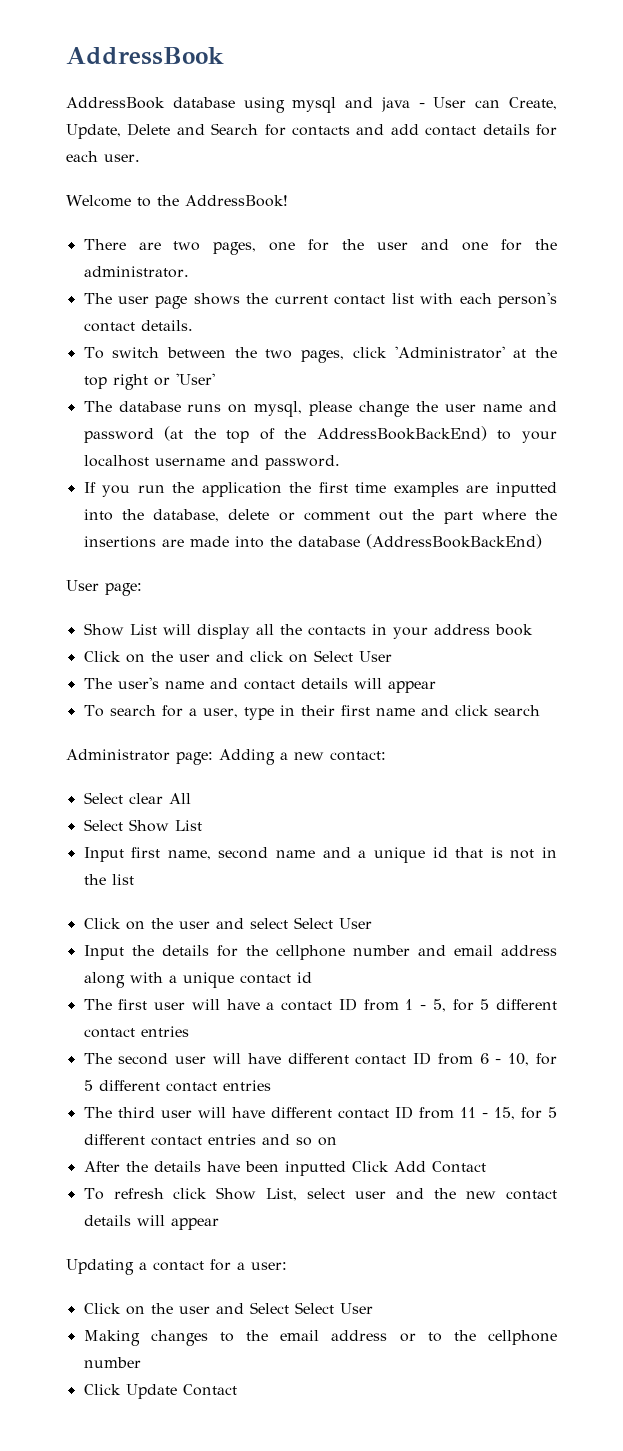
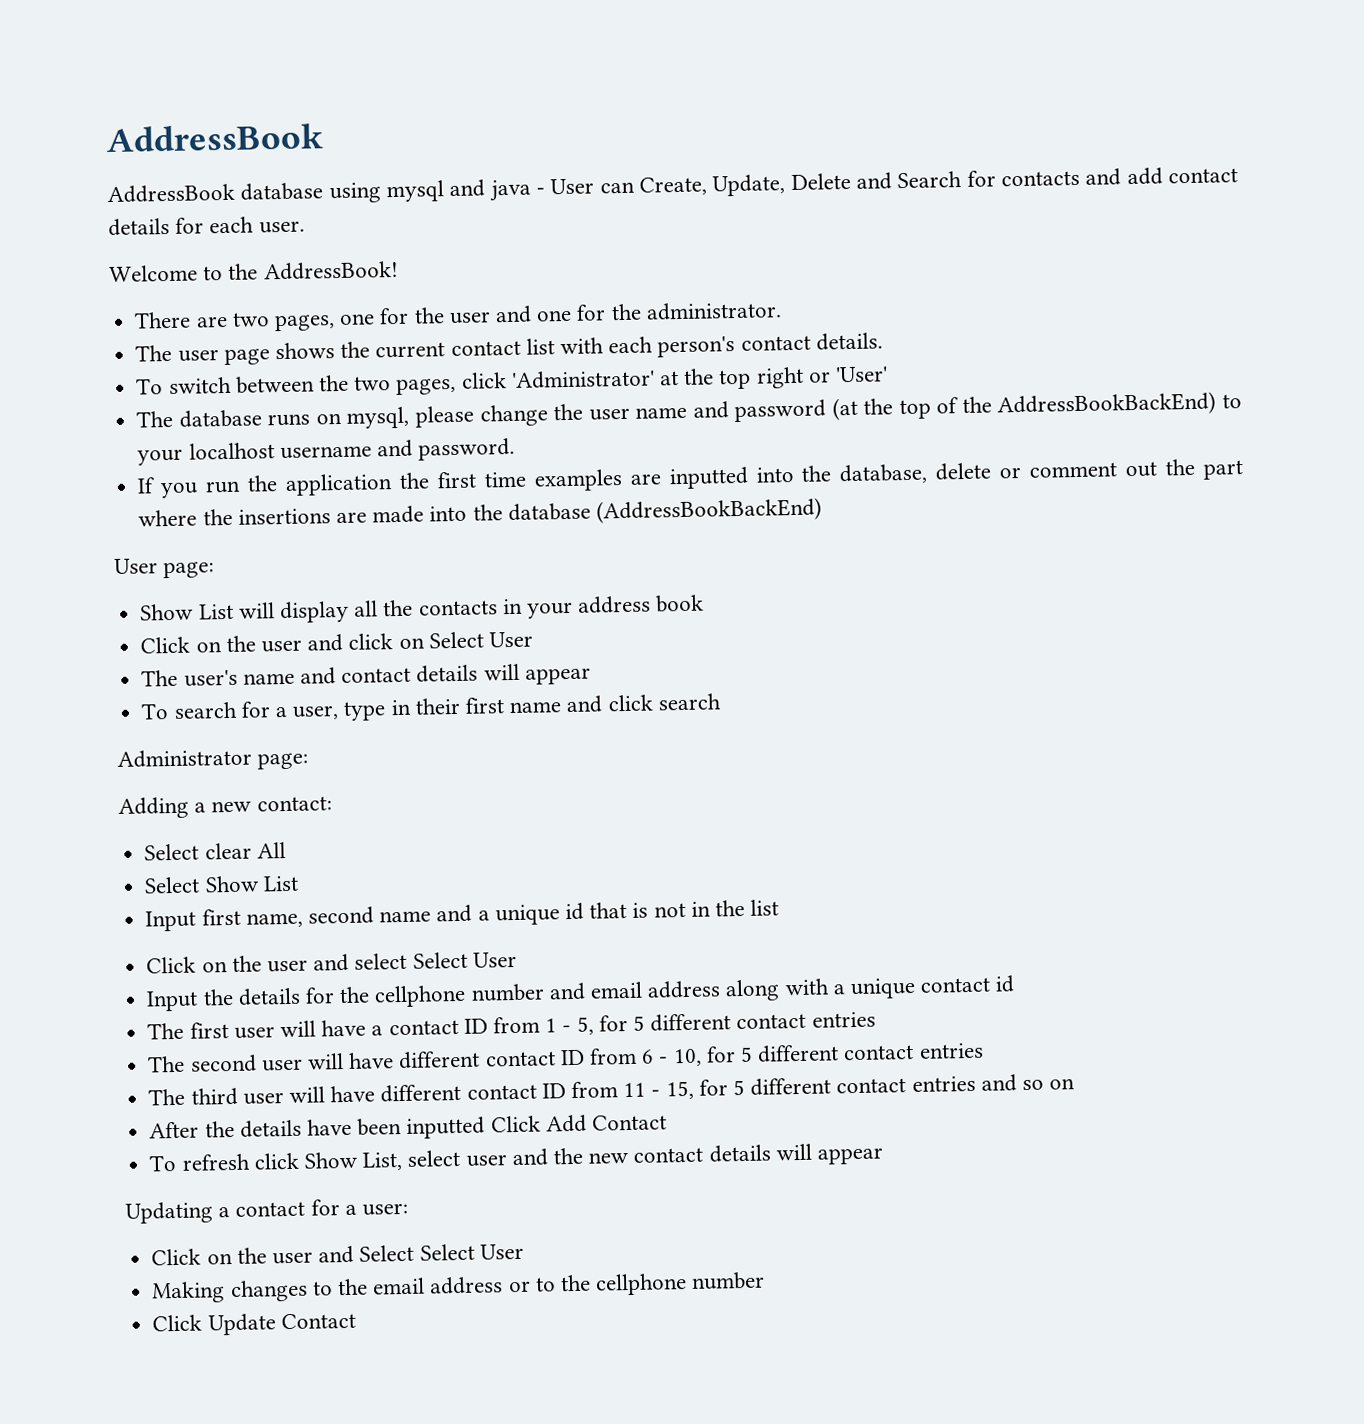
- Administrator page: Adding a new contact:
+ Administrator page:
+ Adding a new contact:

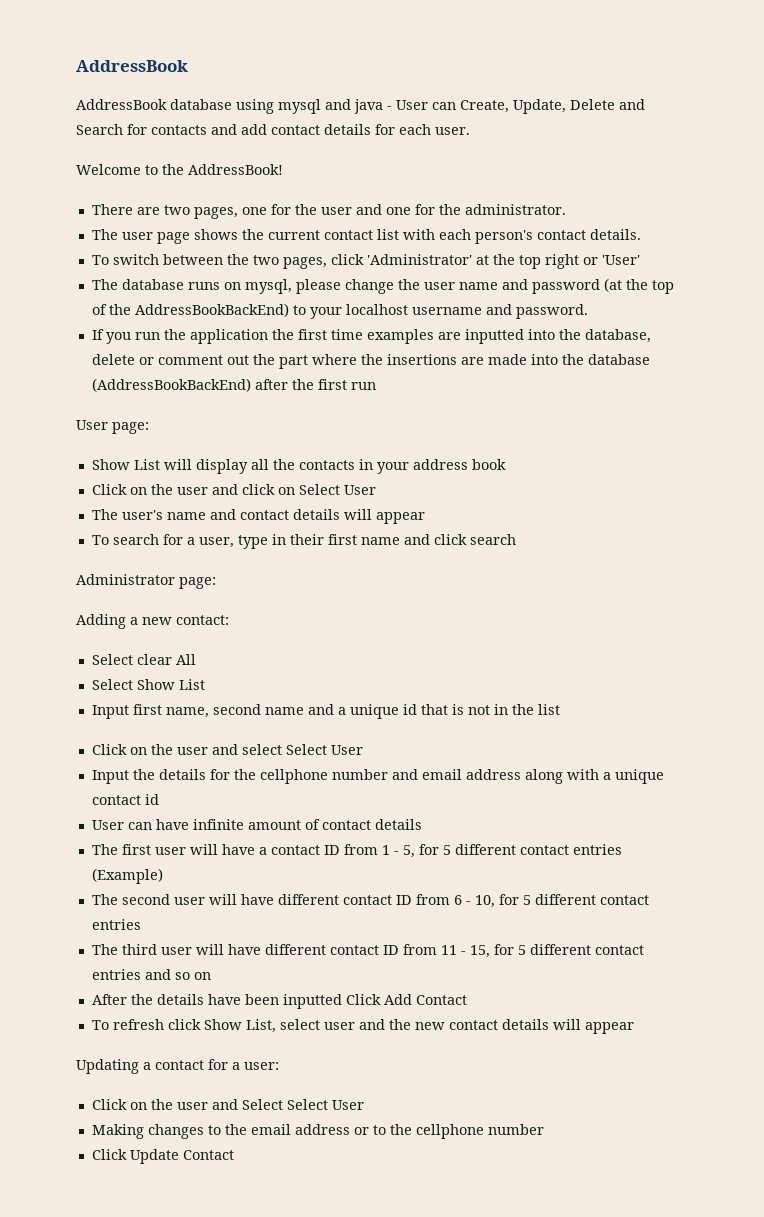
- If you run the application the first time examples are inputted into the database, delete or comment out the part where the insertions are made into the database (AddressBookBackEnd)
+ If you run the application the first time examples are inputted into the database, delete or comment out the part where the insertions are made into the database (AddressBookBackEnd) after the first run
+ User can have infinite amount of contact details
- The first user will have a contact ID from 1 - 5, for 5 different contact entries
+ The first user will have a contact ID from 1 - 5, for 5 different contact entries (Example)

